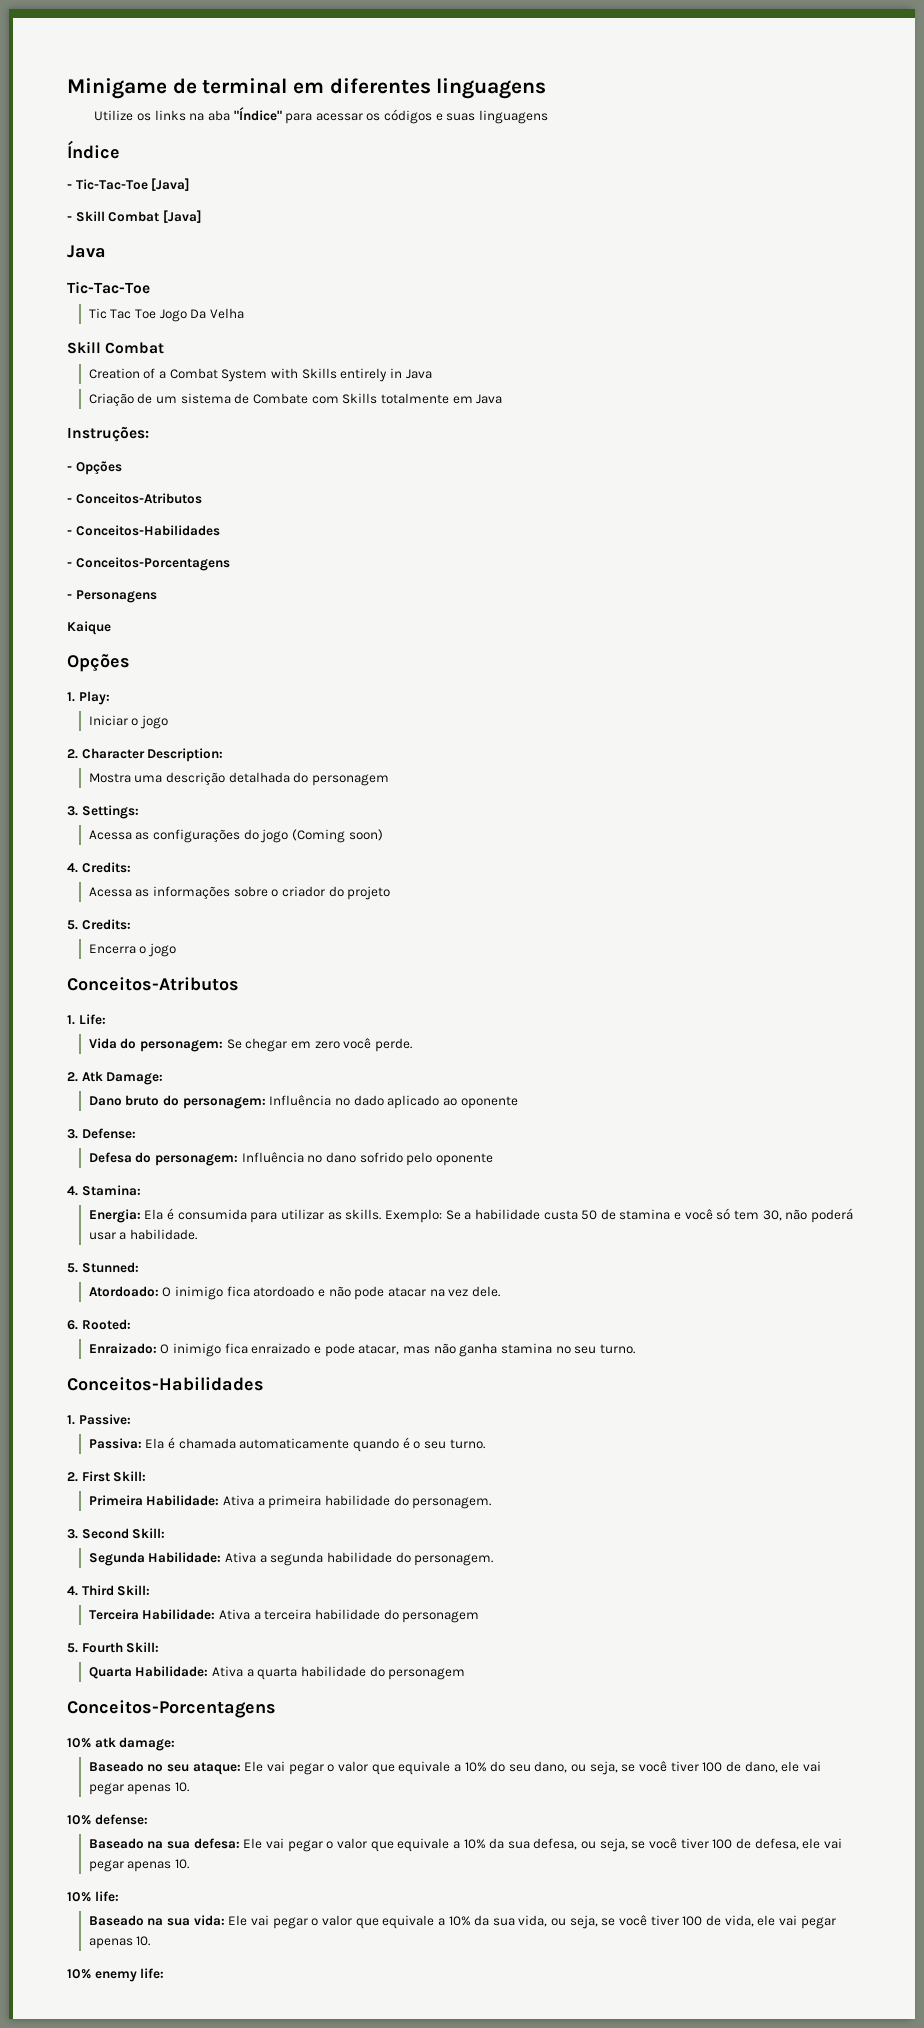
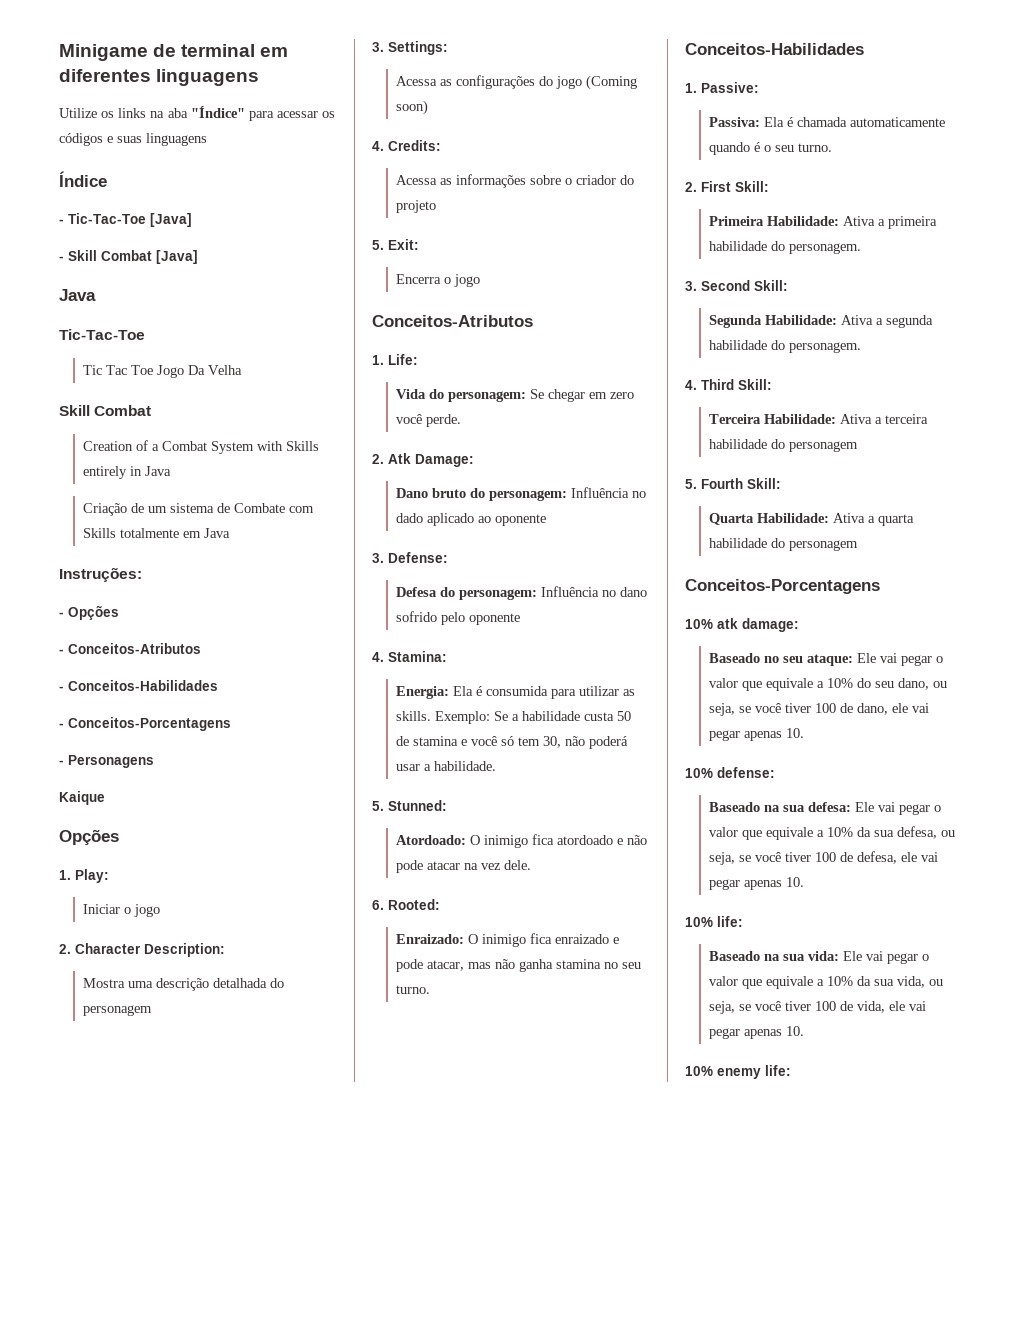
- 5. Credits:
+ 5. Exit:

